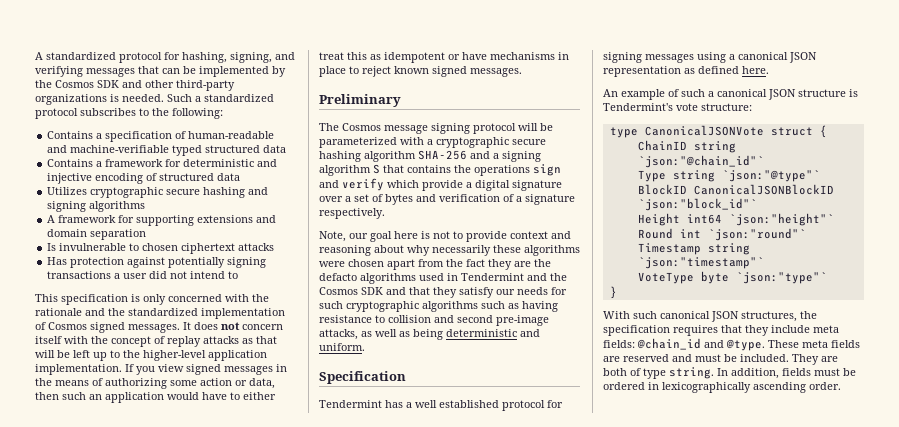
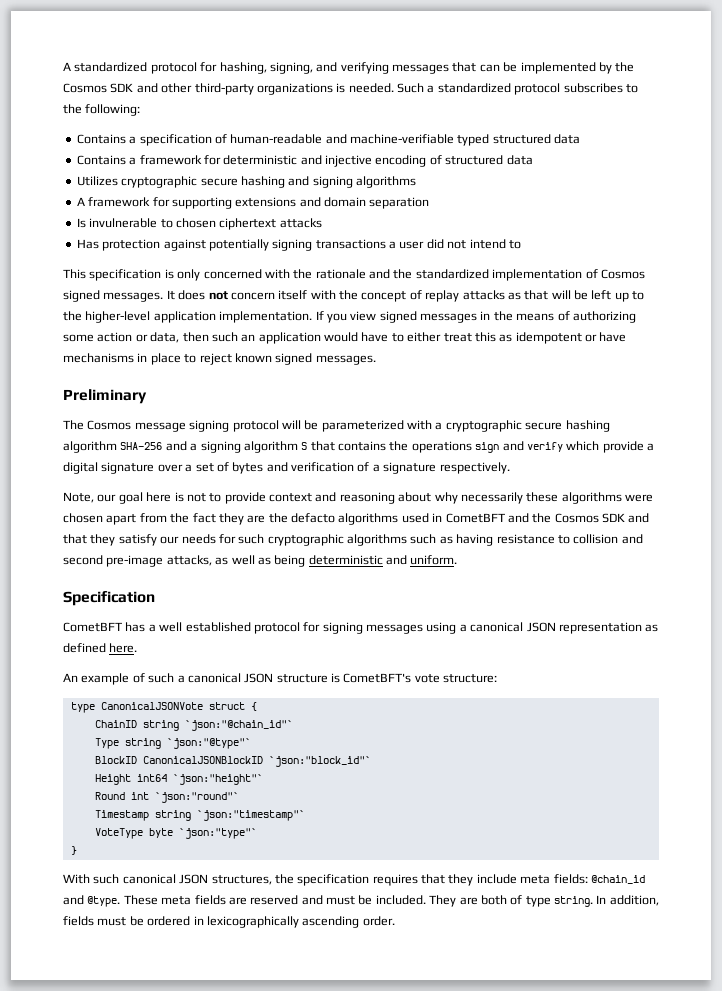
- Note, our goal here is not to provide context and reasoning about why necessarily these algorithms were chosen apart from the fact they are the defacto algorithms used in Tendermint and the Cosmos SDK and that they satisfy our needs for such cryptographic algorithms such as having resistance to collision and second pre-image attacks, as well as being deterministic and uniform.
+ Note, our goal here is not to provide context and reasoning about why necessarily these algorithms were chosen apart from the fact they are the defacto algorithms used in CometBFT and the Cosmos SDK and that they satisfy our needs for such cryptographic algorithms such as having resistance to collision and second pre-image attacks, as well as being deterministic and uniform.
- Tendermint has a well established protocol for signing messages using a canonical JSON representation as defined here.
+ CometBFT has a well established protocol for signing messages using a canonical JSON representation as defined here.
- An example of such a canonical JSON structure is Tendermint's vote structure:
+ An example of such a canonical JSON structure is CometBFT's vote structure:

